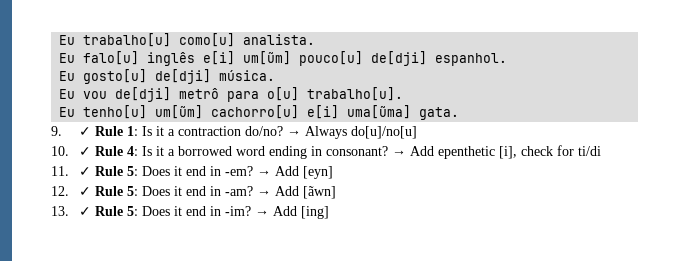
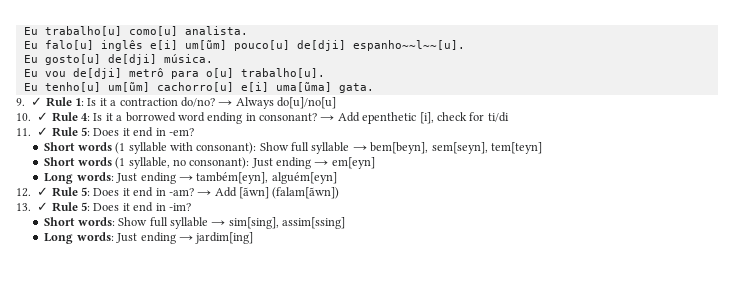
- Eu falo[u] inglês e[i] um[ũm] pouco[u] de[dji] espanhol.
+ Eu falo[u] inglês e[i] um[ũm] pouco[u] de[dji] espanho~~l~~[u].
- 11. ✓ Rule 5: Does it end in -em? → Add [eyn]
+ 11. ✓ Rule 5: Does it end in -em?
+ Short words (1 syllable with consonant): Show full syllable → bem[beyn], sem[seyn], tem[teyn]
+ Short words (1 syllable, no consonant): Just ending → em[eyn]
+ Long words: Just ending → também[eyn], alguém[eyn]
- → Add [ãwn]
+ → Add [ãwn] (falam[ãwn])
- 13. ✓ Rule 5: Does it end in -im? → Add [ing]
+ 13. ✓ Rule 5: Does it end in -im?
+ Short words: Show full syllable → sim[sing], assim[ssing]
+ Long words: Just ending → jardim[ing]

